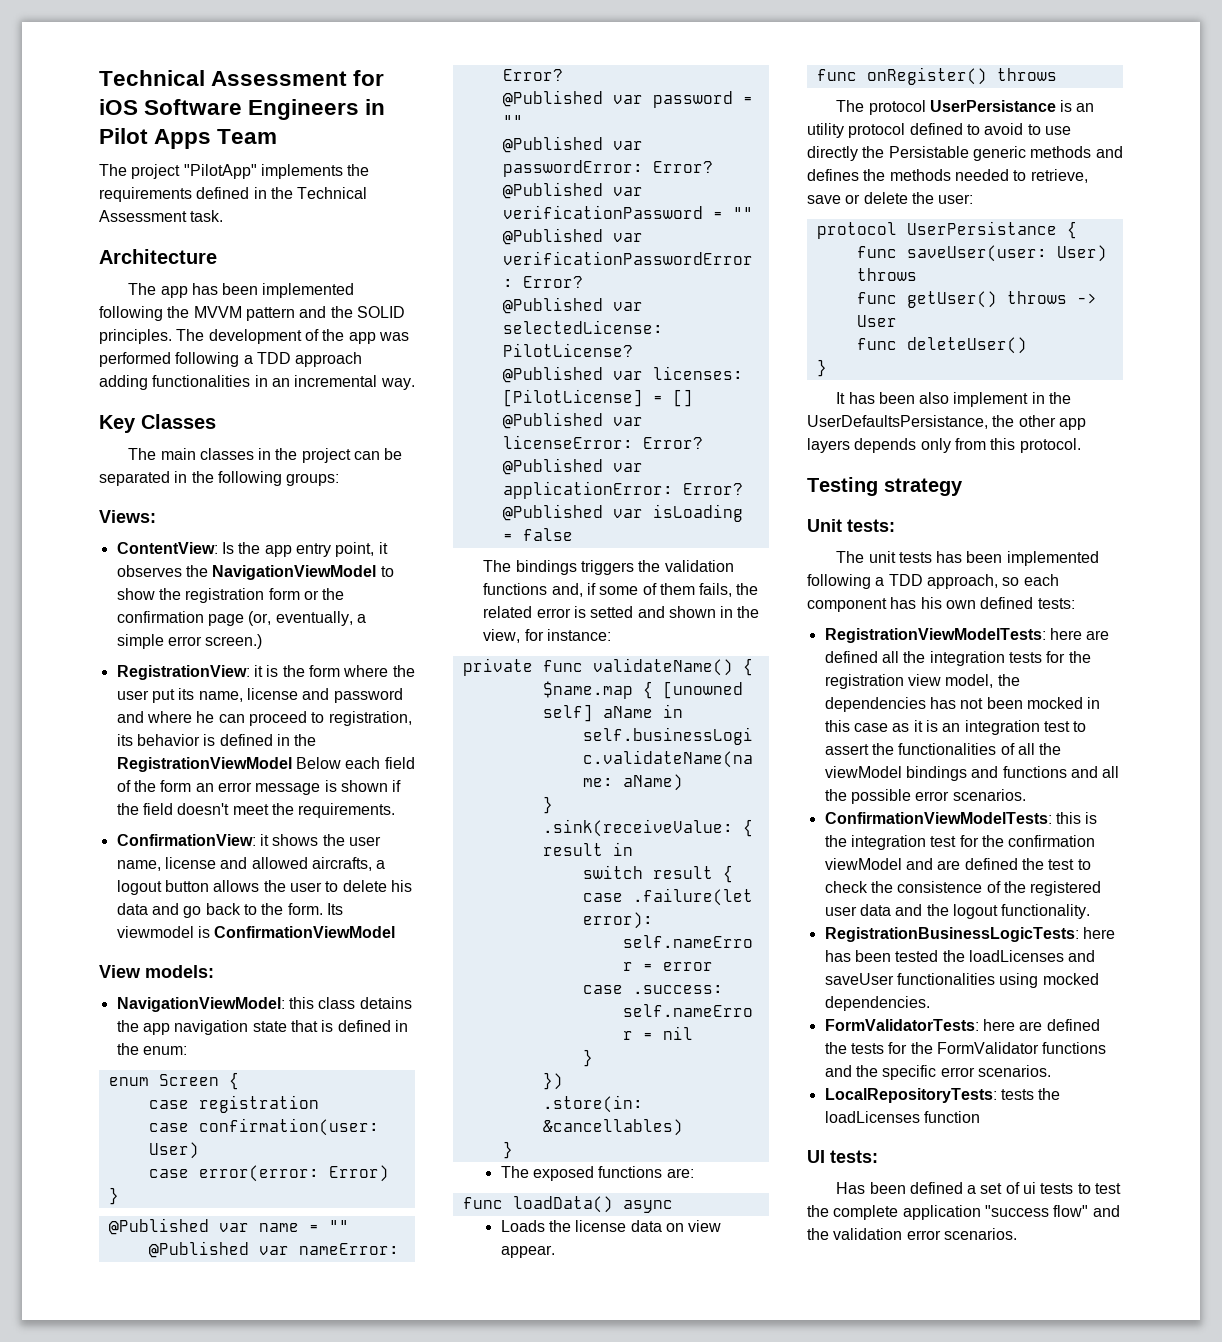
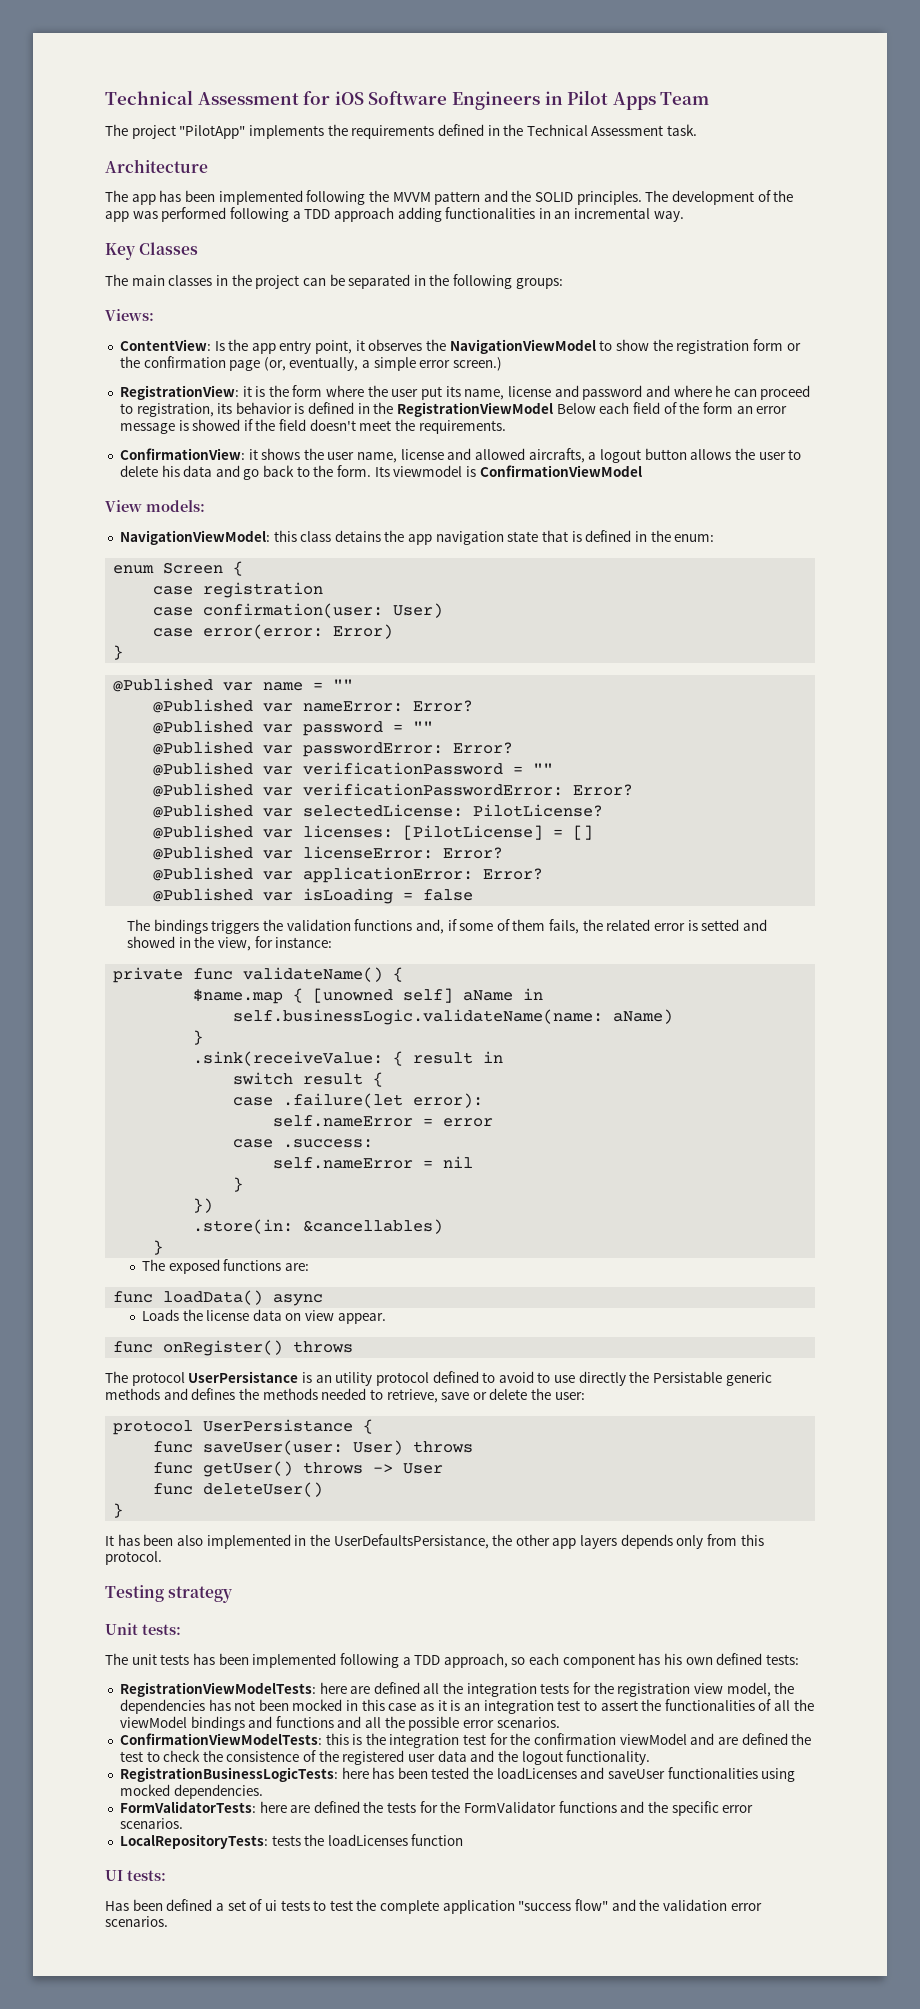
- RegistrationView: it is the form where the user put its name, license and password and where he can proceed to registration, its behavior is defined in the RegistrationViewModel Below each field of the form an error message is shown if the field doesn't meet the requirements.
+ RegistrationView: it is the form where the user put its name, license and password and where he can proceed to registration, its behavior is defined in the RegistrationViewModel Below each field of the form an error message is showed if the field doesn't meet the requirements.
- The bindings triggers the validation functions and, if some of them fails, the related error is setted and shown in the view, for instance:
+ The bindings triggers the validation functions and, if some of them fails, the related error is setted and showed in the view, for instance:
- It has been also implement in the UserDefaultsPersistance, the other app layers depends only from this protocol.
+ It has been also implemented in the UserDefaultsPersistance, the other app layers depends only from this protocol.

